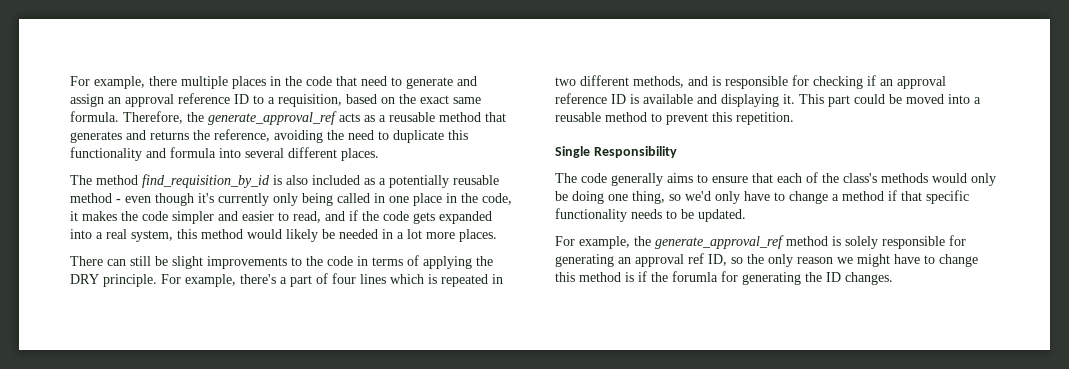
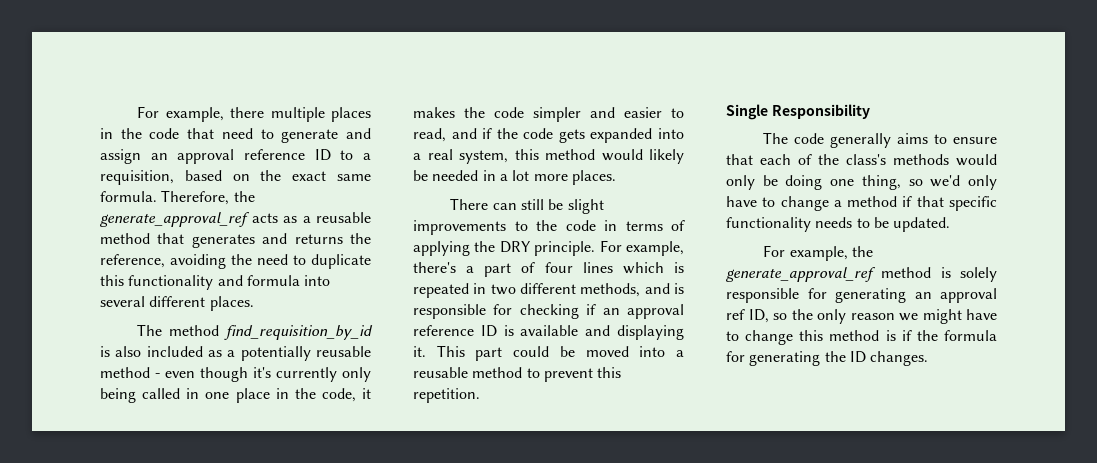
- For example, the generate_approval_ref method is solely responsible for generating an approval ref ID, so the only reason we might have to change this method is if the forumla for generating the ID changes.
+ For example, the generate_approval_ref method is solely responsible for generating an approval ref ID, so the only reason we might have to change this method is if the formula for generating the ID changes.

